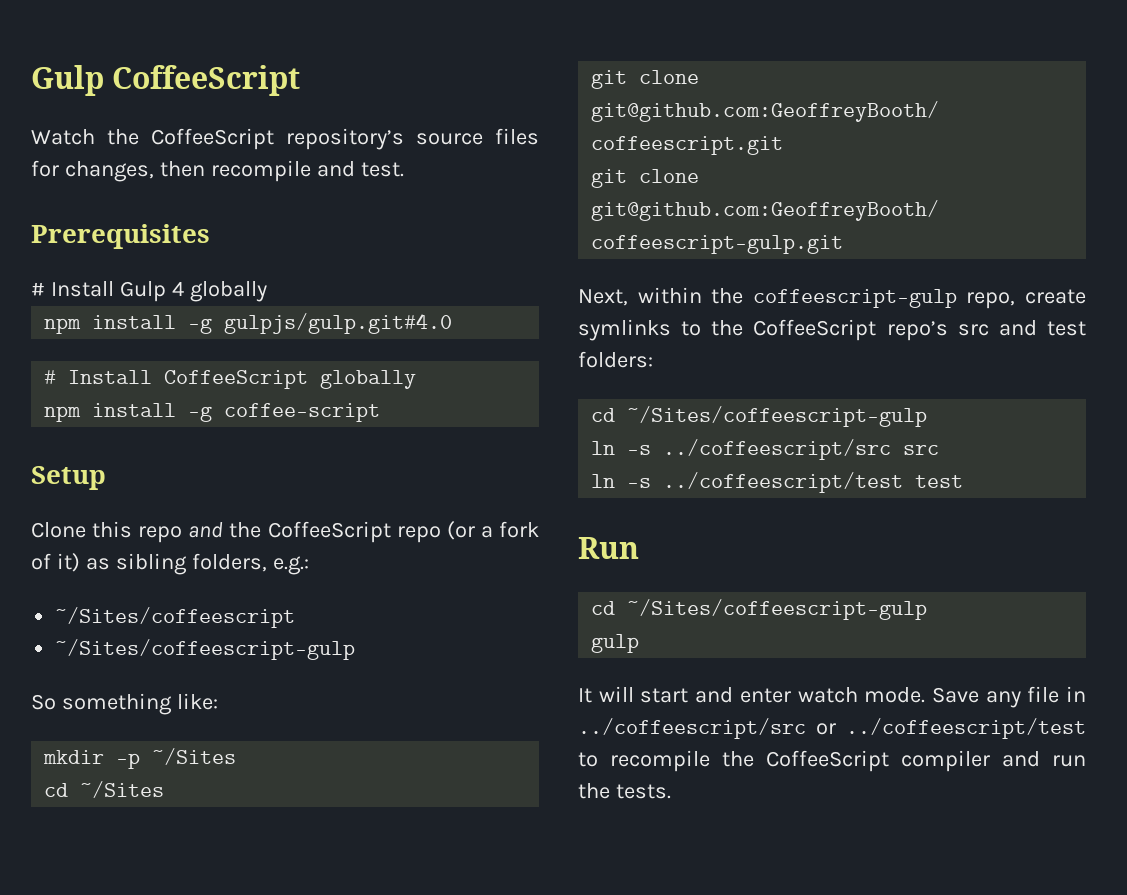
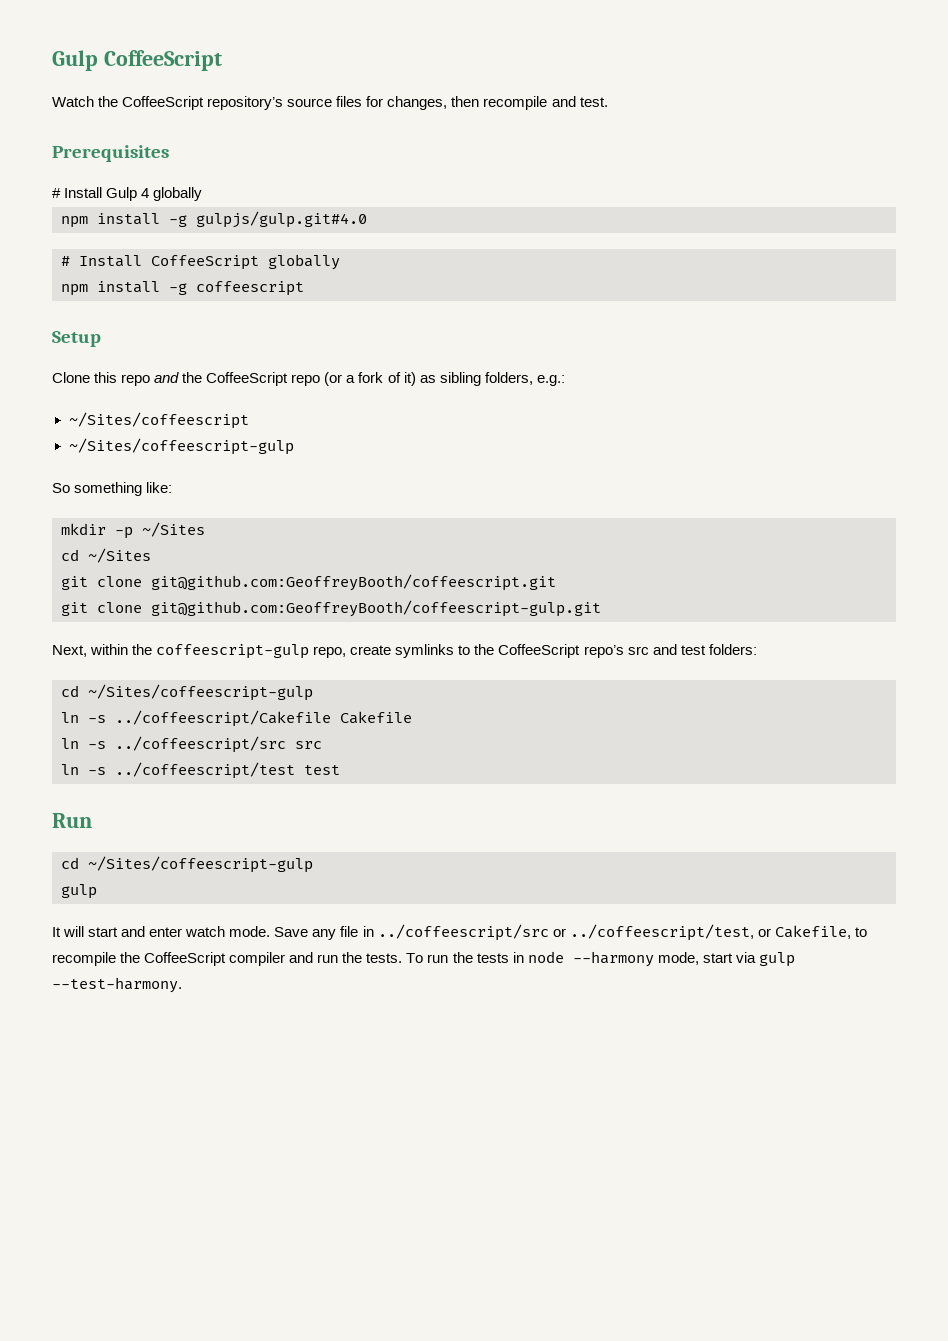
- npm install -g coffee-script
+ npm install -g coffeescript
+ ln -s ../coffeescript/Cakefile Cakefile
- Save any file in ../coffeescript/src or ../coffeescript/test to recompile the CoffeeScript compiler and run the tests.
+ Save any file in ../coffeescript/src or ../coffeescript/test, or Cakefile, to recompile the CoffeeScript compiler and run the tests.
+ To run the tests in node --harmony mode, start via gulp --test-harmony.

